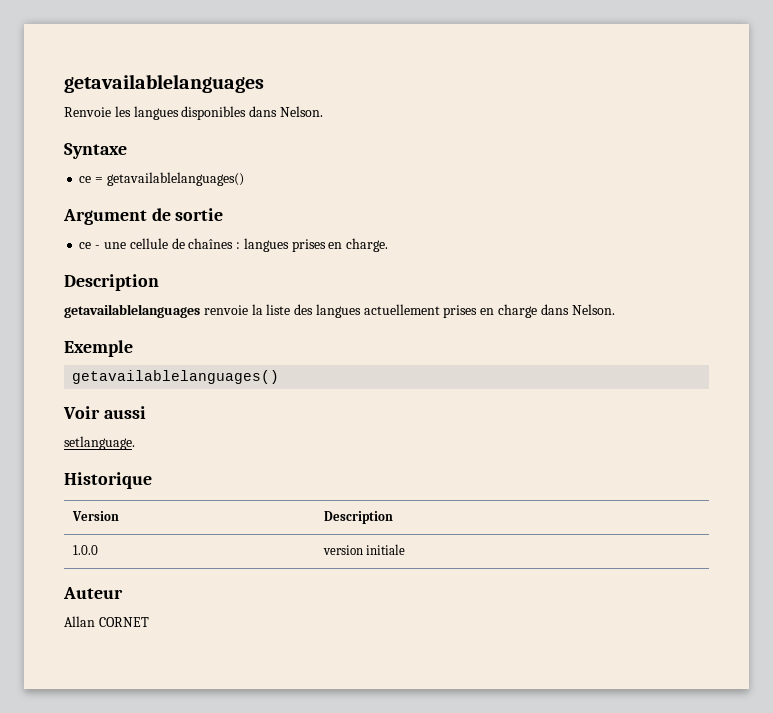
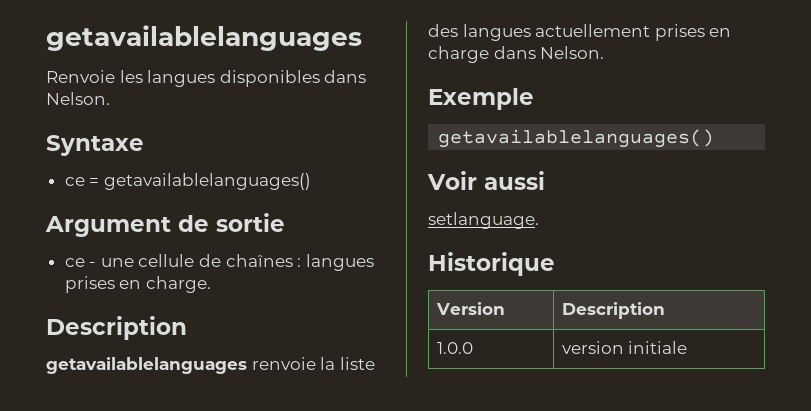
- Auteur
- Allan CORNET

